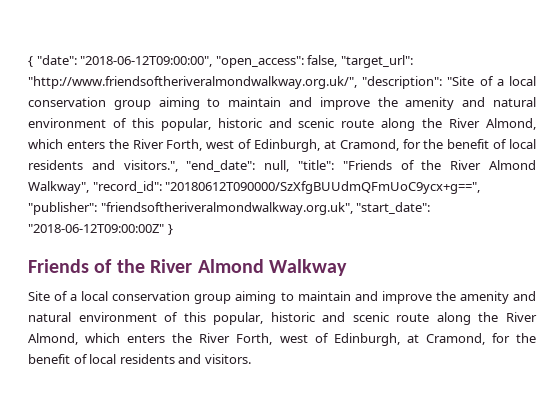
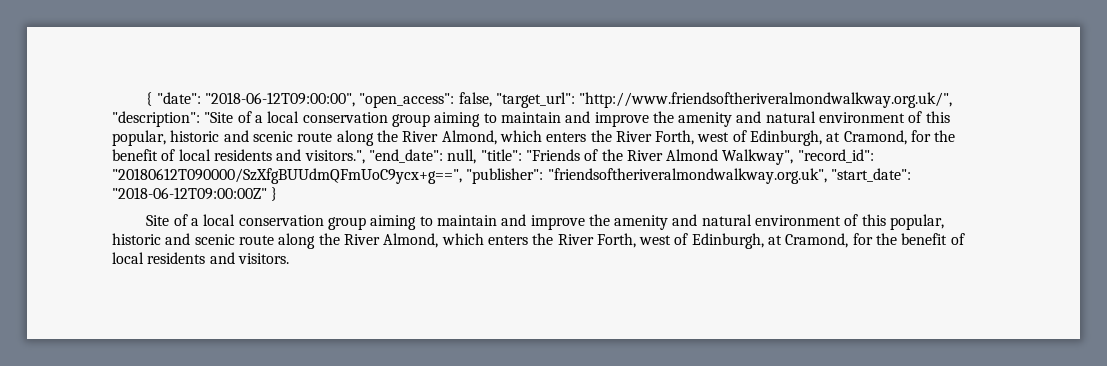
- Friends of the River Almond Walkway

